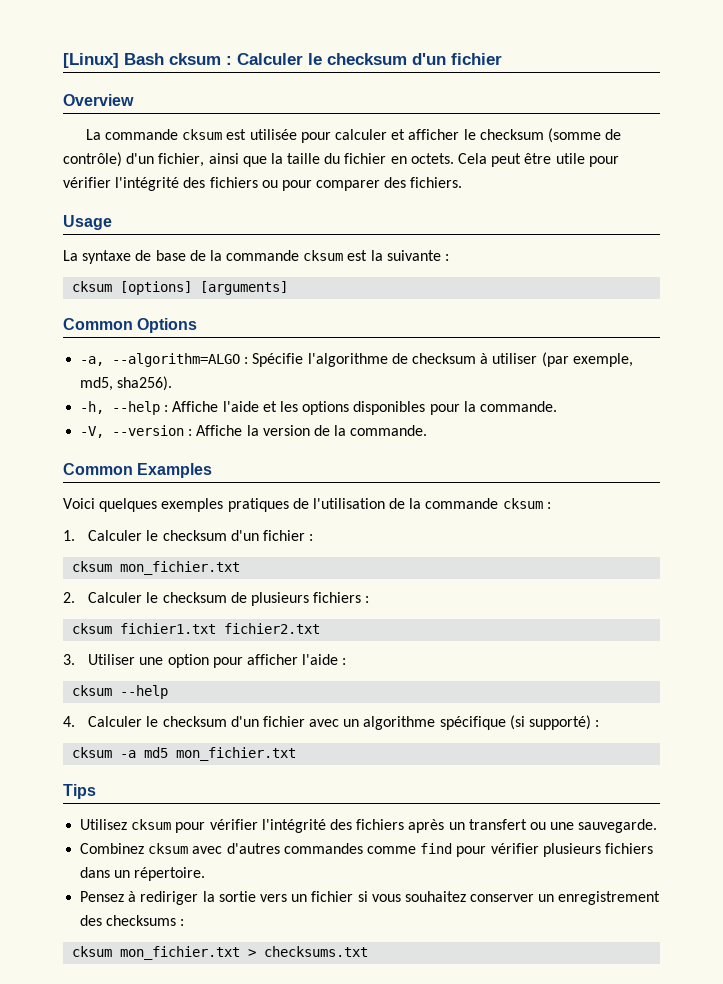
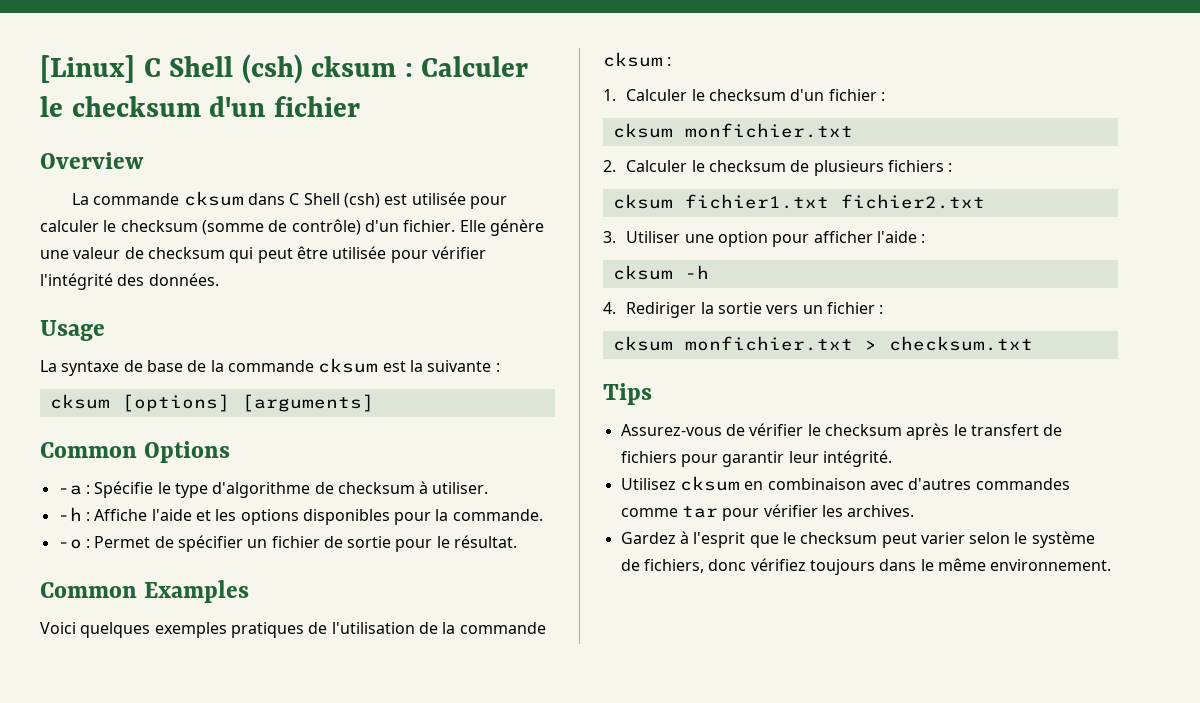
- [Linux] Bash cksum : Calculer le checksum d'un fichier
+ [Linux] C Shell (csh) cksum : Calculer le checksum d'un fichier
- La commande cksum est utilisée pour calculer et afficher le checksum (somme de contrôle) d'un fichier, ainsi que la taille du fichier en octets. Cela peut être utile pour vérifier l'intégrité des fichiers ou pour comparer des fichiers.
+ La commande cksum dans C Shell (csh) est utilisée pour calculer le checksum (somme de contrôle) d'un fichier. Elle génère une valeur de checksum qui peut être utilisée pour vérifier l'intégrité des données.
- -a, --algorithm=ALGO : Spécifie l'algorithme de checksum à utiliser (par exemple, md5, sha256).
- -h, --help : Affiche l'aide et les options disponibles pour la commande.
+ -a : Spécifie le type d'algorithme de checksum à utiliser.
+ -h : Affiche l'aide et les options disponibles pour la commande.
- -V, --version : Affiche la version de la commande.
+ -o : Permet de spécifier un fichier de sortie pour le résultat.
  1. Calculer le checksum d'un fichier :
- cksum mon_fichier.txt
+ cksum monfichier.txt
- cksum --help
+ cksum -h
- 4. Calculer le checksum d'un fichier avec un algorithme spécifique (si supporté) :
- cksum -a md5 mon_fichier.txt
+ 4. Rediriger la sortie vers un fichier :
+ cksum monfichier.txt > checksum.txt
  Tips
- Utilisez cksum pour vérifier l'intégrité des fichiers après un transfert ou une sauvegarde.
- Combinez cksum avec d'autres commandes comme find pour vérifier plusieurs fichiers dans un répertoire.
- Pensez à rediriger la sortie vers un fichier si vous souhaitez conserver un enregistrement des checksums :
- cksum mon_fichier.txt > checksums.txt
+ Assurez-vous de vérifier le checksum après le transfert de fichiers pour garantir leur intégrité.
+ Utilisez cksum en combinaison avec d'autres commandes comme tar pour vérifier les archives.
+ Gardez à l'esprit que le checksum peut varier selon le système de fichiers, donc vérifiez toujours dans le même environnement.

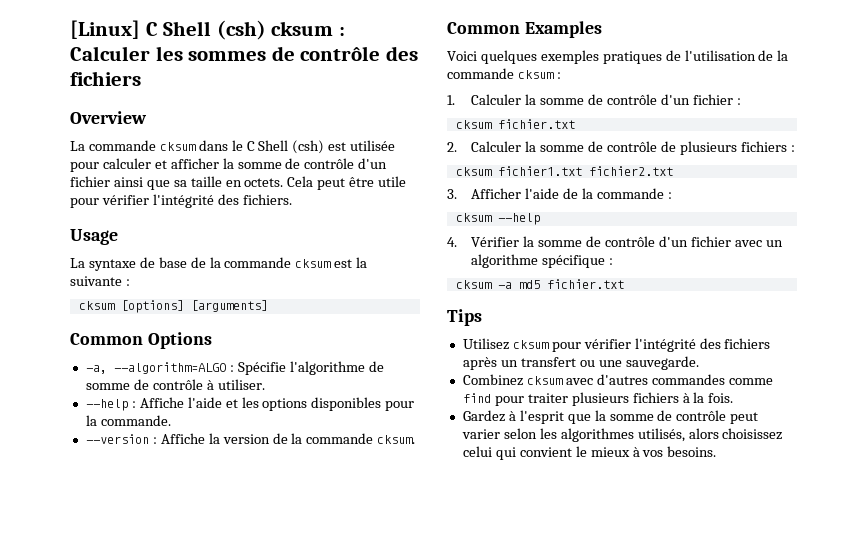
- [Linux] C Shell (csh) cksum : Calculer le checksum d'un fichier
+ [Linux] C Shell (csh) cksum : Calculer les sommes de contrôle des fichiers
- La commande cksum dans C Shell (csh) est utilisée pour calculer le checksum (somme de contrôle) d'un fichier. Elle génère une valeur de checksum qui peut être utilisée pour vérifier l'intégrité des données.
+ La commande cksum dans le C Shell (csh) est utilisée pour calculer et afficher la somme de contrôle d'un fichier ainsi que sa taille en octets. Cela peut être utile pour vérifier l'intégrité des fichiers.
- -a : Spécifie le type d'algorithme de checksum à utiliser.
+ -a, --algorithm=ALGO : Spécifie l'algorithme de somme de contrôle à utiliser.
- -h : Affiche l'aide et les options disponibles pour la commande.
+ --help : Affiche l'aide et les options disponibles pour la commande.
- -o : Permet de spécifier un fichier de sortie pour le résultat.
+ --version : Affiche la version de la commande cksum.
- 1. Calculer le checksum d'un fichier :
- cksum monfichier.txt
+ 1. Calculer la somme de contrôle d'un fichier :
+ cksum fichier.txt
- 2. Calculer le checksum de plusieurs fichiers :
+ 2. Calculer la somme de contrôle de plusieurs fichiers :
- 3. Utiliser une option pour afficher l'aide :
- cksum -h
+ 3. Afficher l'aide de la commande :
+ cksum --help
- 4. Rediriger la sortie vers un fichier :
- cksum monfichier.txt > checksum.txt
+ 4. Vérifier la somme de contrôle d'un fichier avec un algorithme spécifique :
+ cksum -a md5 fichier.txt
  Tips
- Assurez-vous de vérifier le checksum après le transfert de fichiers pour garantir leur intégrité.
- Utilisez cksum en combinaison avec d'autres commandes comme tar pour vérifier les archives.
- Gardez à l'esprit que le checksum peut varier selon le système de fichiers, donc vérifiez toujours dans le même environnement.
+ Utilisez cksum pour vérifier l'intégrité des fichiers après un transfert ou une sauvegarde.
+ Combinez cksum avec d'autres commandes comme find pour traiter plusieurs fichiers à la fois.
+ Gardez à l'esprit que la somme de contrôle peut varier selon les algorithmes utilisés, alors choisissez celui qui convient le mieux à vos besoins.

